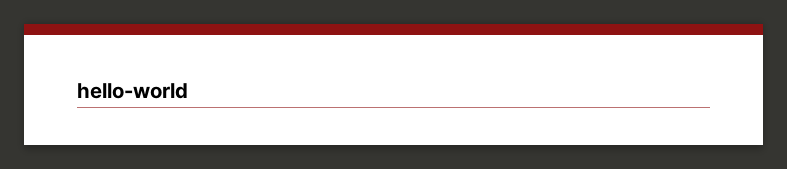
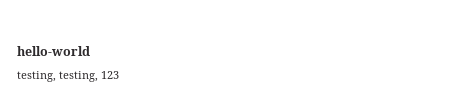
+ testing, testing, 123

